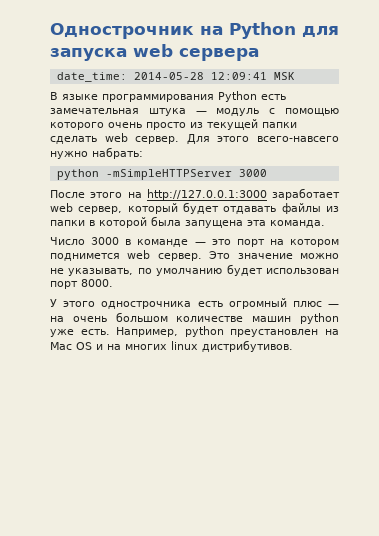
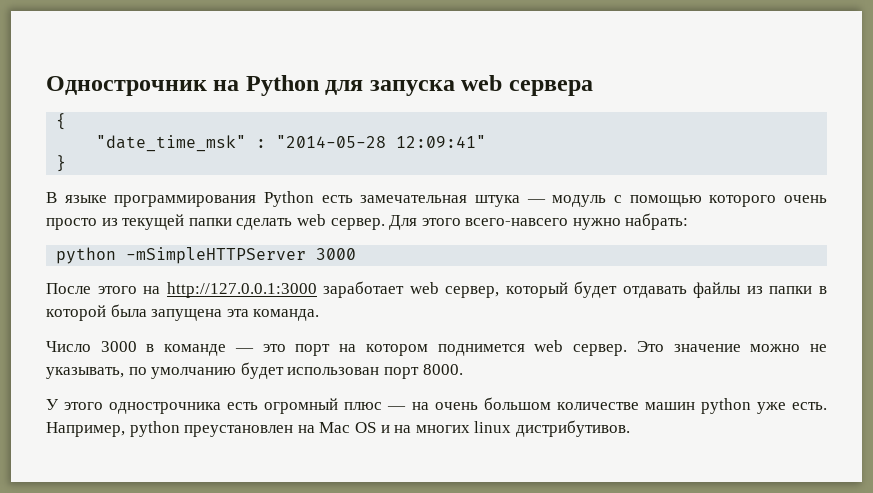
- date_time: 2014-05-28 12:09:41 MSK
+ {
+ "date_time_msk" : "2014-05-28 12:09:41"
+ }

